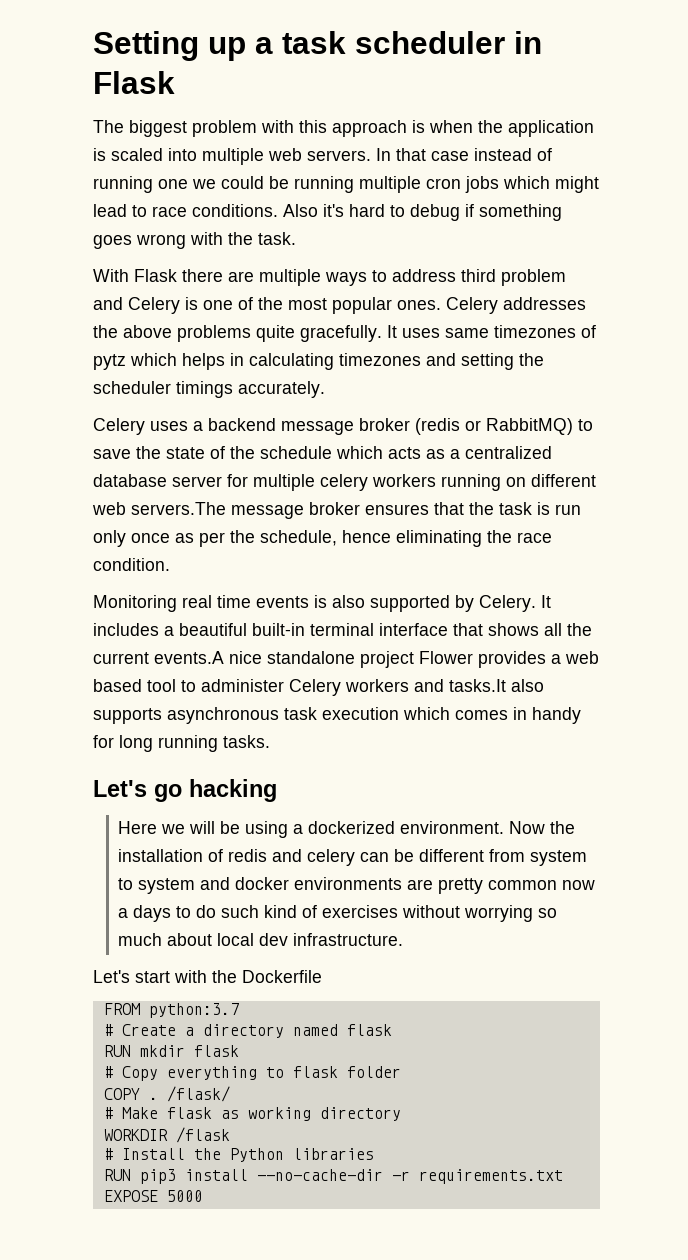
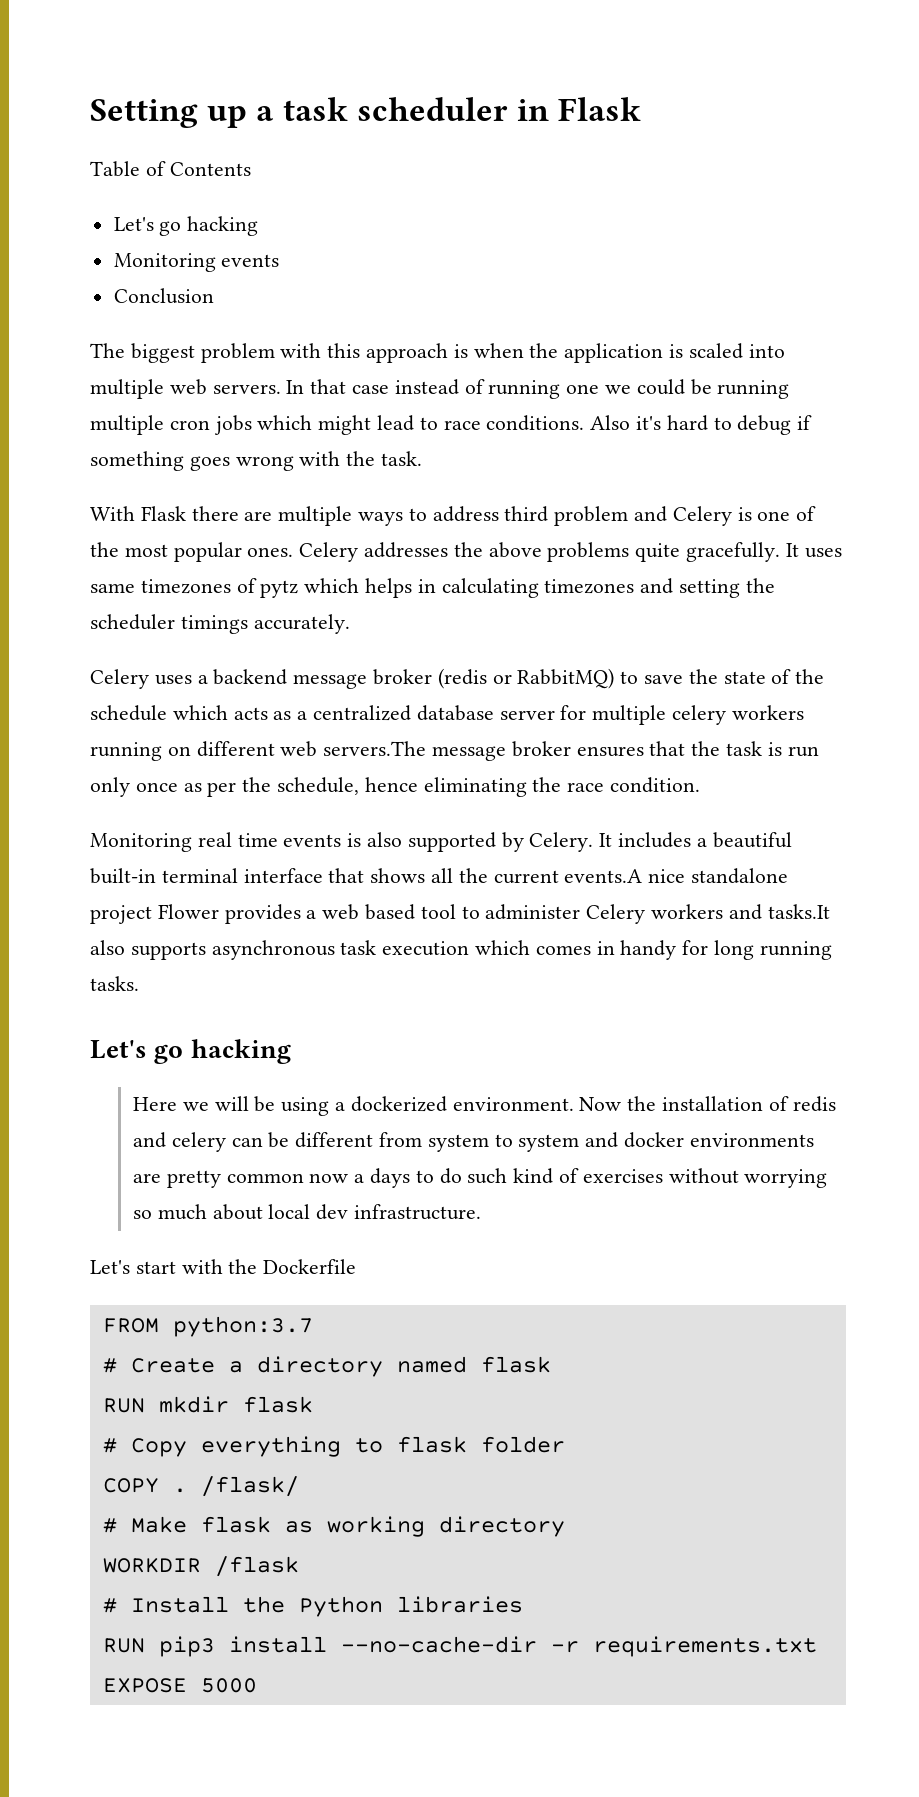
+ Table of Contents
+ Let's go hacking
+ Monitoring events
+ Conclusion

